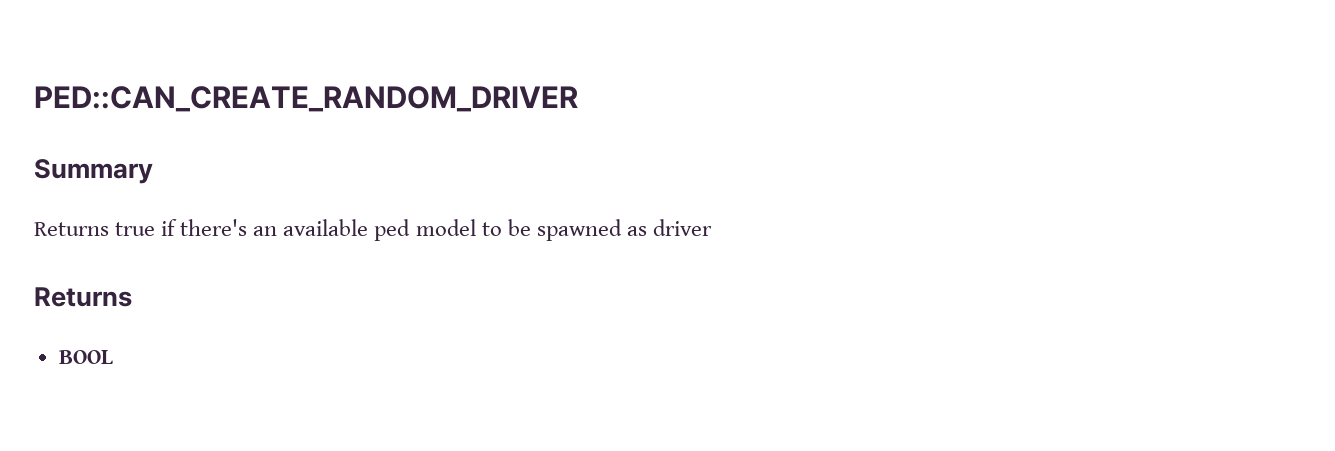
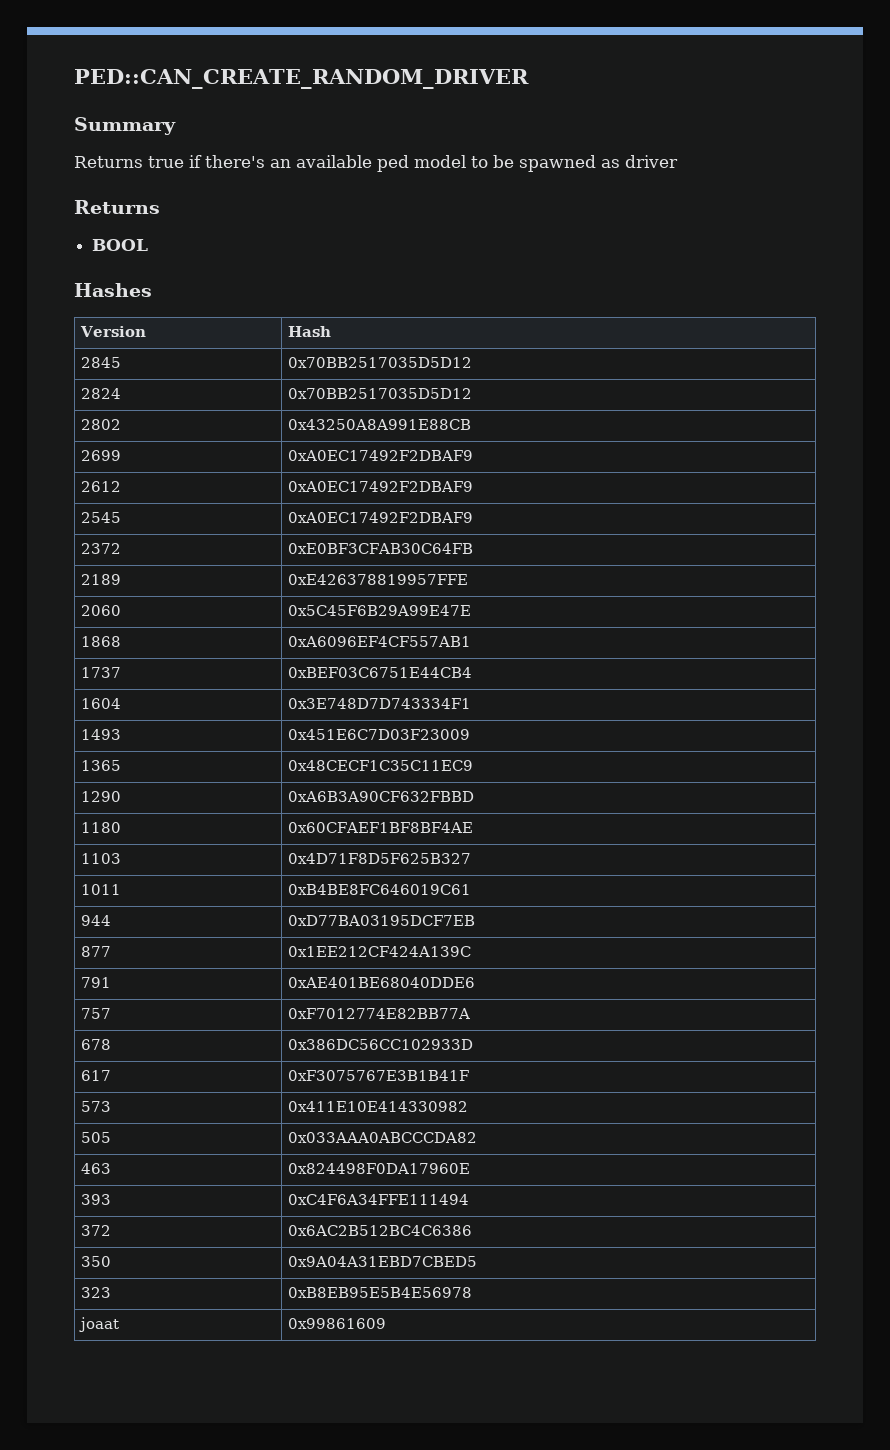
+ Hashes
+ Version | Hash
+ 2845 | 0x70BB2517035D5D12
+ 2824 | 0x70BB2517035D5D12
+ 2802 | 0x43250A8A991E88CB
+ 2699 | 0xA0EC17492F2DBAF9
+ 2612 | 0xA0EC17492F2DBAF9
+ 2545 | 0xA0EC17492F2DBAF9
+ 2372 | 0xE0BF3CFAB30C64FB
+ 2189 | 0xE426378819957FFE
+ 2060 | 0x5C45F6B29A99E47E
+ 1868 | 0xA6096EF4CF557AB1
+ 1737 | 0xBEF03C6751E44CB4
+ 1604 | 0x3E748D7D743334F1
+ 1493 | 0x451E6C7D03F23009
+ 1365 | 0x48CECF1C35C11EC9
+ 1290 | 0xA6B3A90CF632FBBD
+ 1180 | 0x60CFAEF1BF8BF4AE
+ 1103 | 0x4D71F8D5F625B327
+ 1011 | 0xB4BE8FC646019C61
+ 944 | 0xD77BA03195DCF7EB
+ 877 | 0x1EE212CF424A139C
+ 791 | 0xAE401BE68040DDE6
+ 757 | 0xF7012774E82BB77A
+ 678 | 0x386DC56CC102933D
+ 617 | 0xF3075767E3B1B41F
+ 573 | 0x411E10E414330982
+ 505 | 0x033AAA0ABCCCDA82
+ 463 | 0x824498F0DA17960E
+ 393 | 0xC4F6A34FFE111494
+ 372 | 0x6AC2B512BC4C6386
+ 350 | 0x9A04A31EBD7CBED5
+ 323 | 0xB8EB95E5B4E56978
+ joaat | 0x99861609

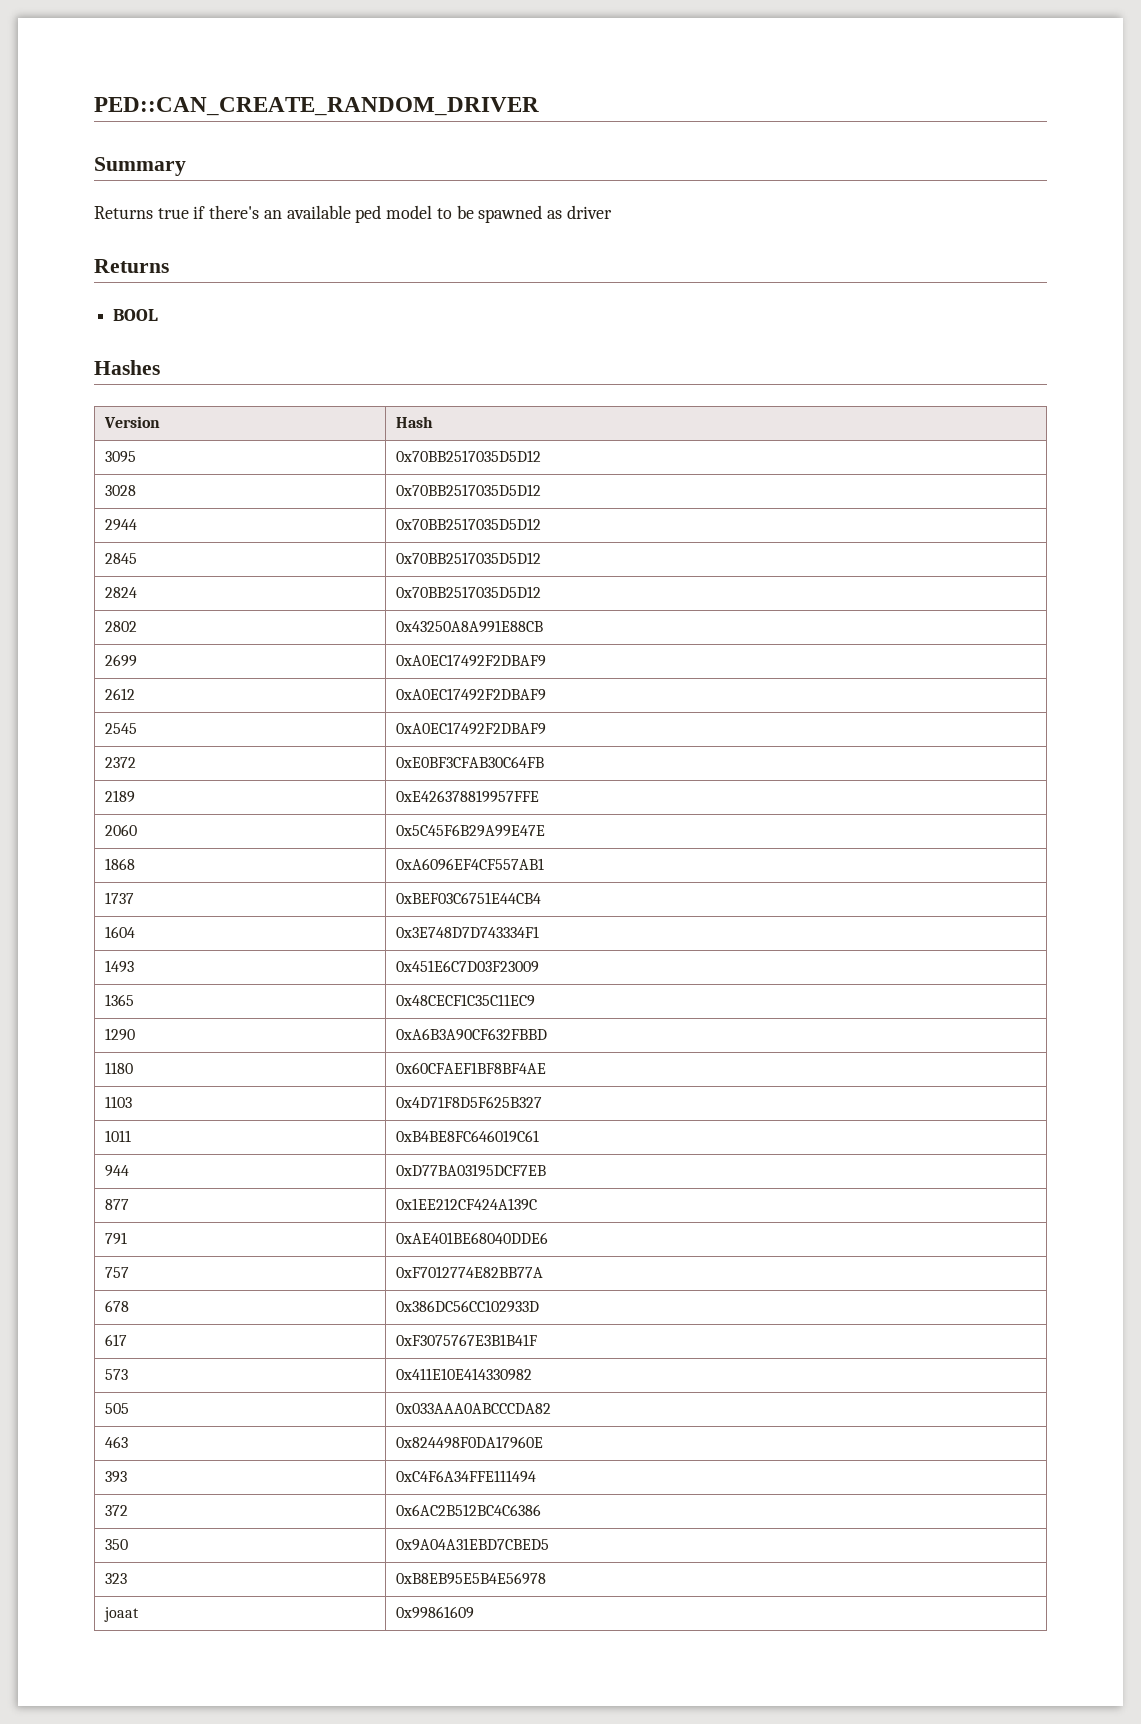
+ 3095 | 0x70BB2517035D5D12
+ 3028 | 0x70BB2517035D5D12
+ 2944 | 0x70BB2517035D5D12

